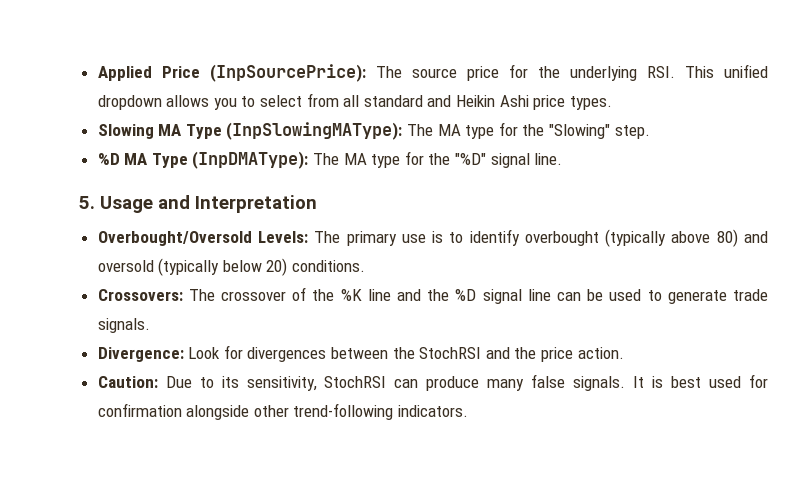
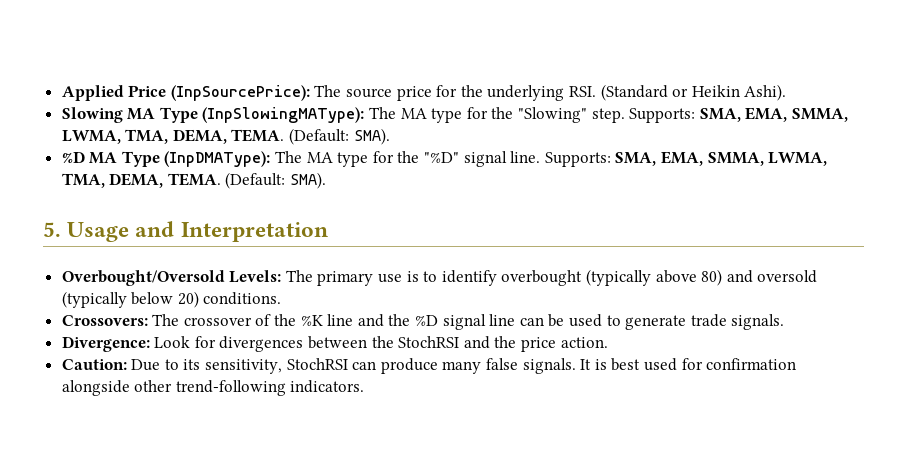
- Applied Price (InpSourcePrice): The source price for the underlying RSI. This unified dropdown allows you to select from all standard and Heikin Ashi price types.
+ Applied Price (InpSourcePrice): The source price for the underlying RSI. (Standard or Heikin Ashi).
- Slowing MA Type (InpSlowingMAType): The MA type for the "Slowing" step.
+ Slowing MA Type (InpSlowingMAType): The MA type for the "Slowing" step. Supports: SMA, EMA, SMMA, LWMA, TMA, DEMA, TEMA. (Default: SMA).
- %D MA Type (InpDMAType): The MA type for the "%D" signal line.
+ %D MA Type (InpDMAType): The MA type for the "%D" signal line. Supports: SMA, EMA, SMMA, LWMA, TMA, DEMA, TEMA. (Default: SMA).

